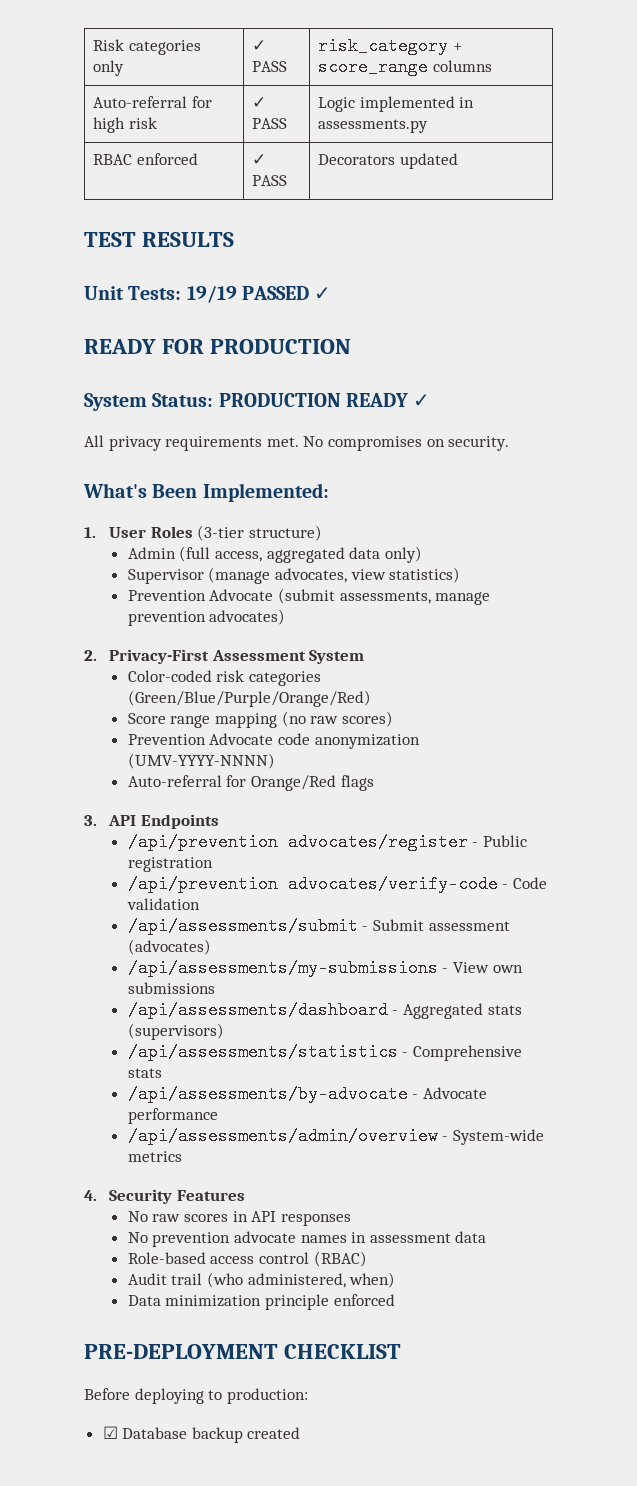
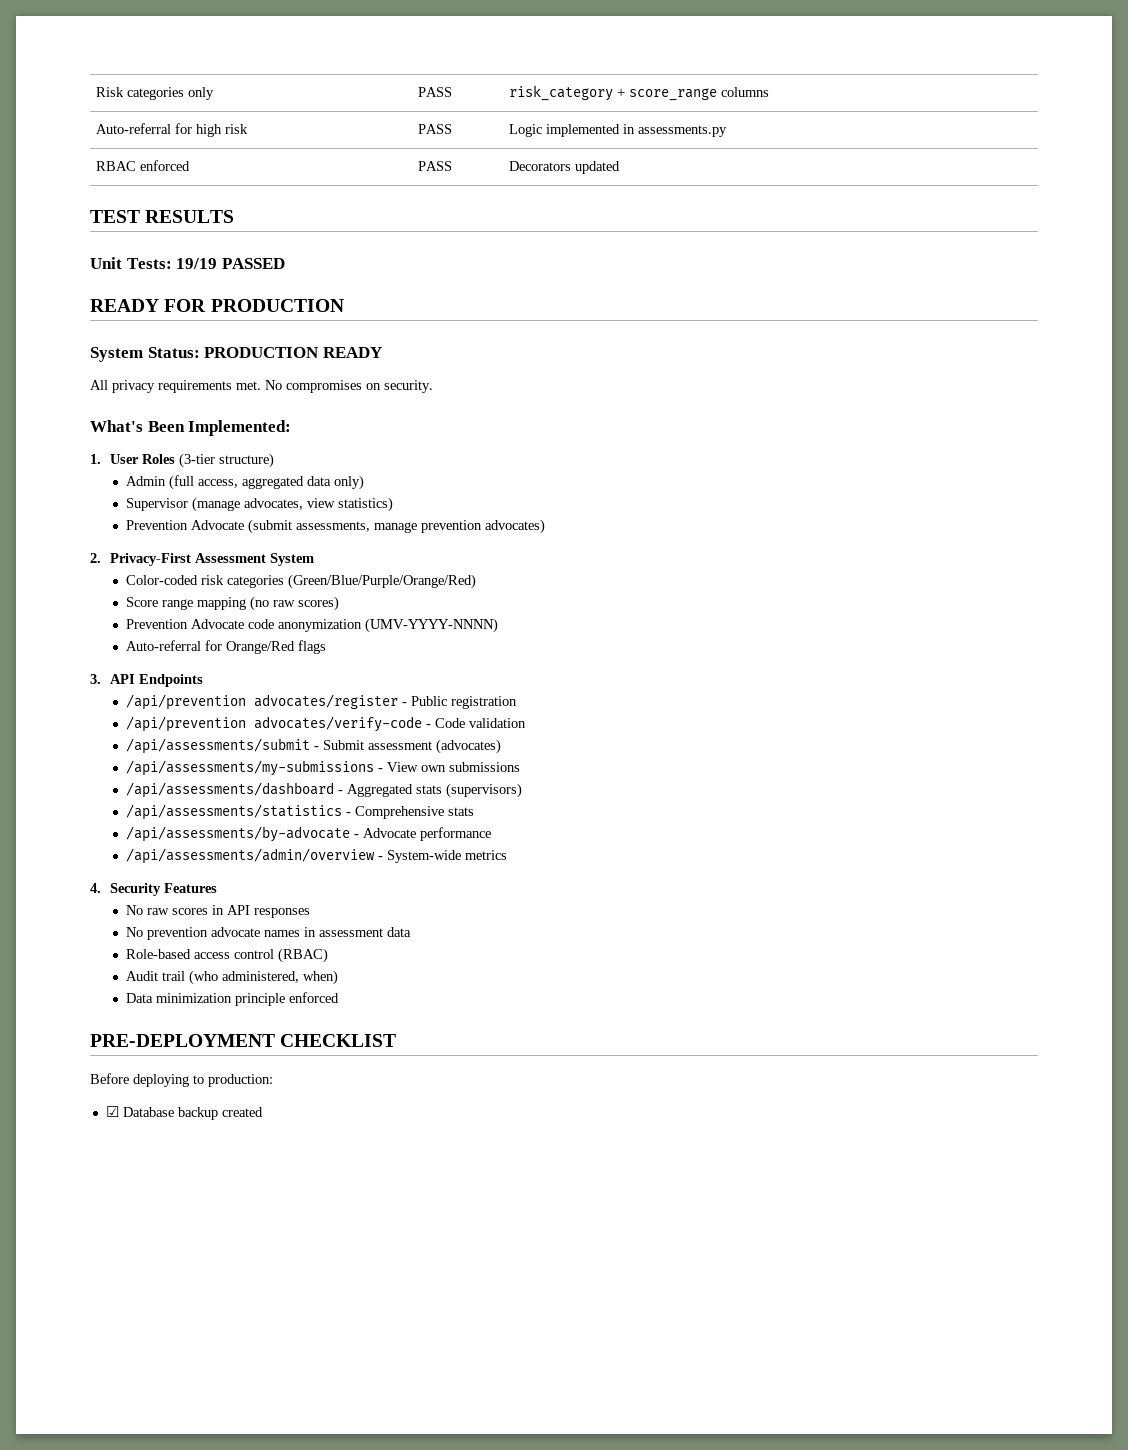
- Risk categories only | ✓ PASS | risk_category + score_range columns
+ Risk categories only | PASS | risk_category + score_range columns
- Auto-referral for high risk | ✓ PASS | Logic implemented in assessments.py
+ Auto-referral for high risk | PASS | Logic implemented in assessments.py
- RBAC enforced | ✓ PASS | Decorators updated
+ RBAC enforced | PASS | Decorators updated
- Unit Tests: 19/19 PASSED ✓
+ Unit Tests: 19/19 PASSED
- System Status: PRODUCTION READY ✓
+ System Status: PRODUCTION READY

